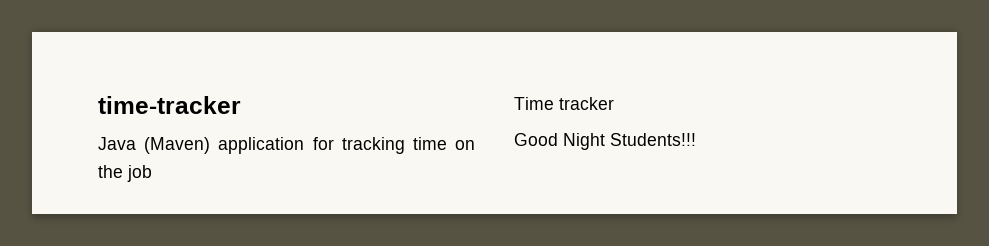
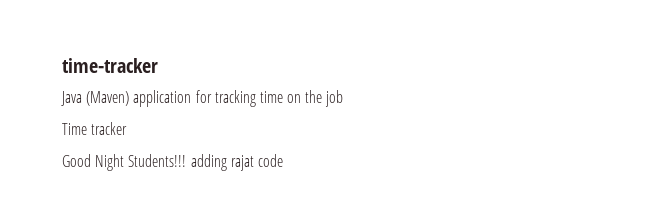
- Good Night Students!!!
+ Good Night Students!!! adding rajat code

